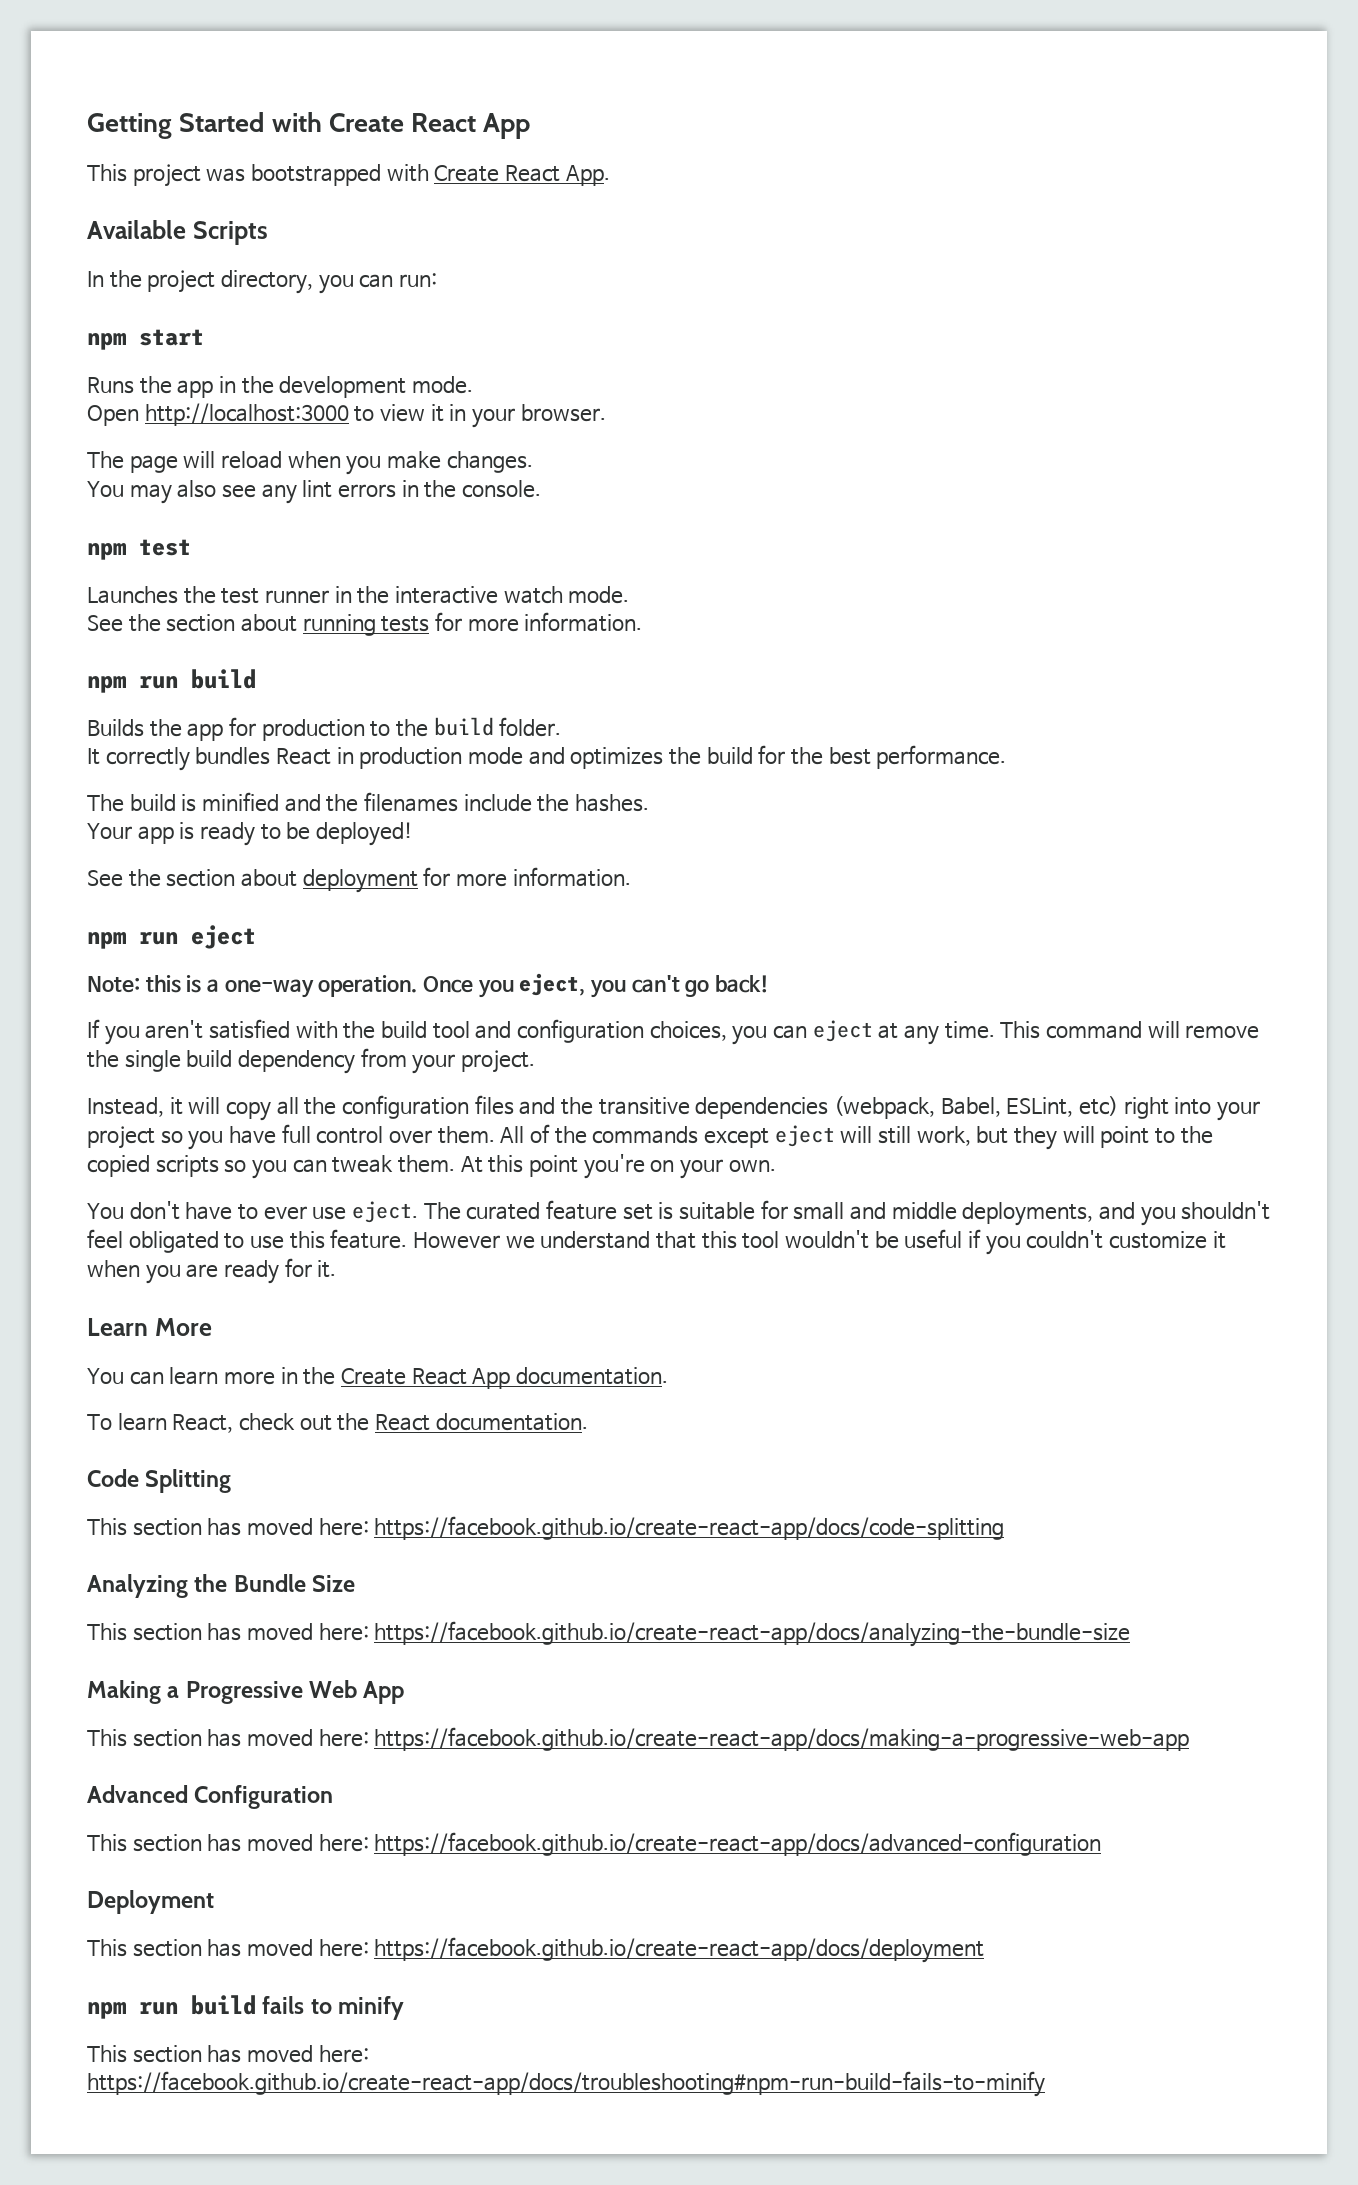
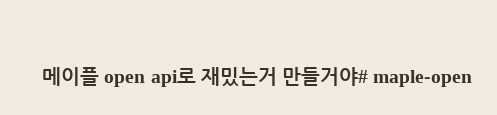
- Getting Started with Create React App
- This project was bootstrapped with Create React App.
- Available Scripts
- In the project directory, you can run:
- npm start
- Runs the app in the development mode.
- Open http://localhost:3000 to view it in your browser.
- The page will reload when you make changes.
- You may also see any lint errors in the console.
- npm test
- Launches the test runner in the interactive watch mode.
- See the section about running tests for more information.
- npm run build
- Builds the app for production to the build folder.
- It correctly bundles React in production mode and optimizes the build for the best performance.
- The build is minified and the filenames include the hashes.
- Your app is ready to be deployed!
- See the section about deployment for more information.
- npm run eject
- Note: this is a one-way operation. Once you eject, you can't go back!
- If you aren't satisfied with the build tool and configuration choices, you can eject at any time. This command will remove the single build dependency from your project.
- Instead, it will copy all the configuration files and the transitive dependencies (webpack, Babel, ESLint, etc) right into your project so you have full control over them. All of the commands except eject will still work, but they will point to the copied scripts so you can tweak them. At this point you're on your own.
- You don't have to ever use eject. The curated feature set is suitable for small and middle deployments, and you shouldn't feel obligated to use this feature. However we understand that this tool wouldn't be useful if you couldn't customize it when you are ready for it.
- Learn More
- You can learn more in the Create React App documentation.
- To learn React, check out the React documentation.
- Code Splitting
- This section has moved here: https://facebook.github.io/create-react-app/docs/code-splitting
- Analyzing the Bundle Size
- This section has moved here: https://facebook.github.io/create-react-app/docs/analyzing-the-bundle-size
- Making a Progressive Web App
- This section has moved here: https://facebook.github.io/create-react-app/docs/making-a-progressive-web-app
- Advanced Configuration
- This section has moved here: https://facebook.github.io/create-react-app/docs/advanced-configuration
- Deployment
- This section has moved here: https://facebook.github.io/create-react-app/docs/deployment
- npm run build fails to minify
- This section has moved here: https://facebook.github.io/create-react-app/docs/troubleshooting#npm-run-build-fails-to-minify
+ 메이플 open api로 재밌는거 만들거야# maple-open

